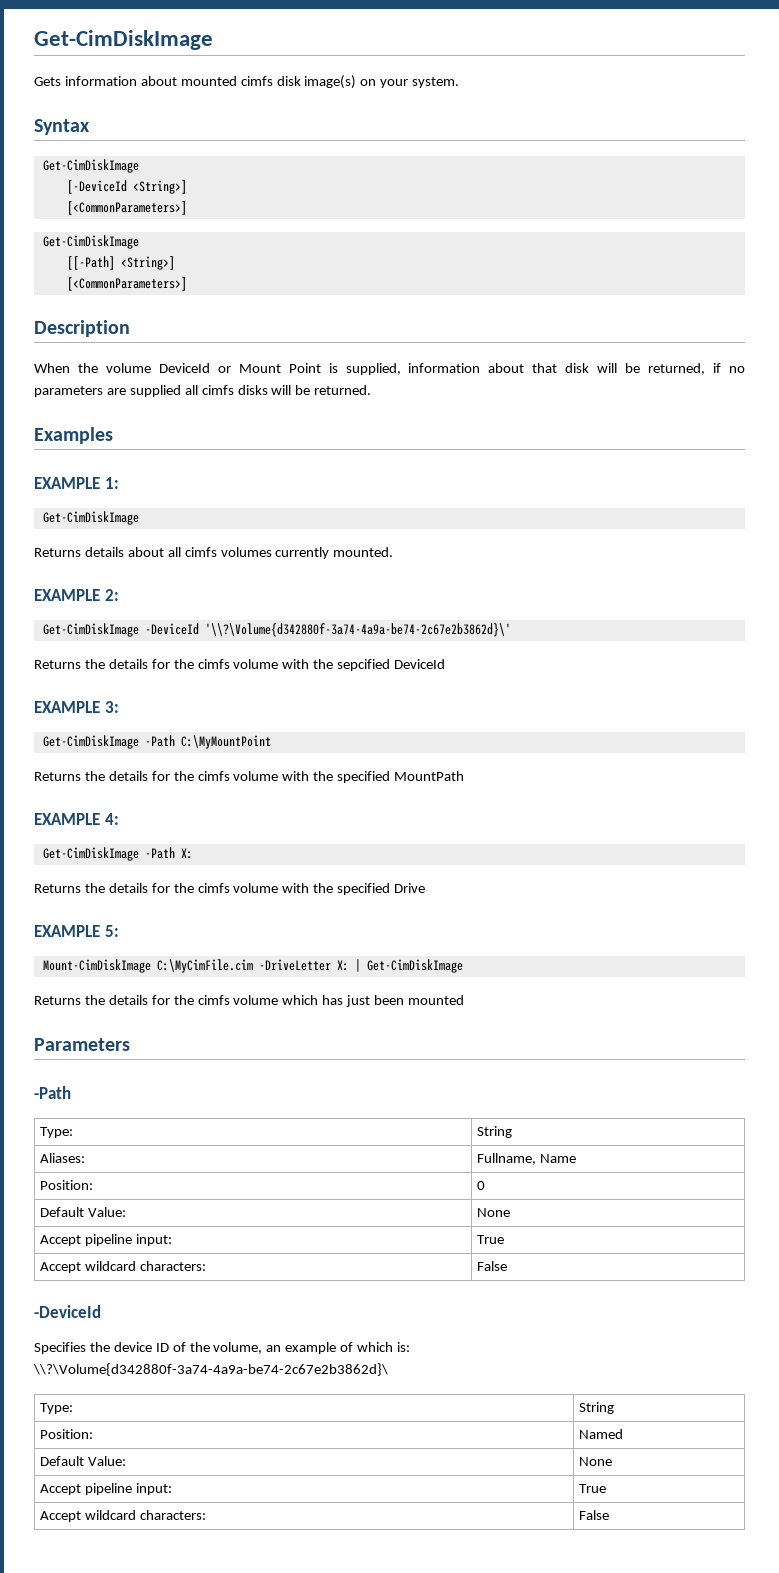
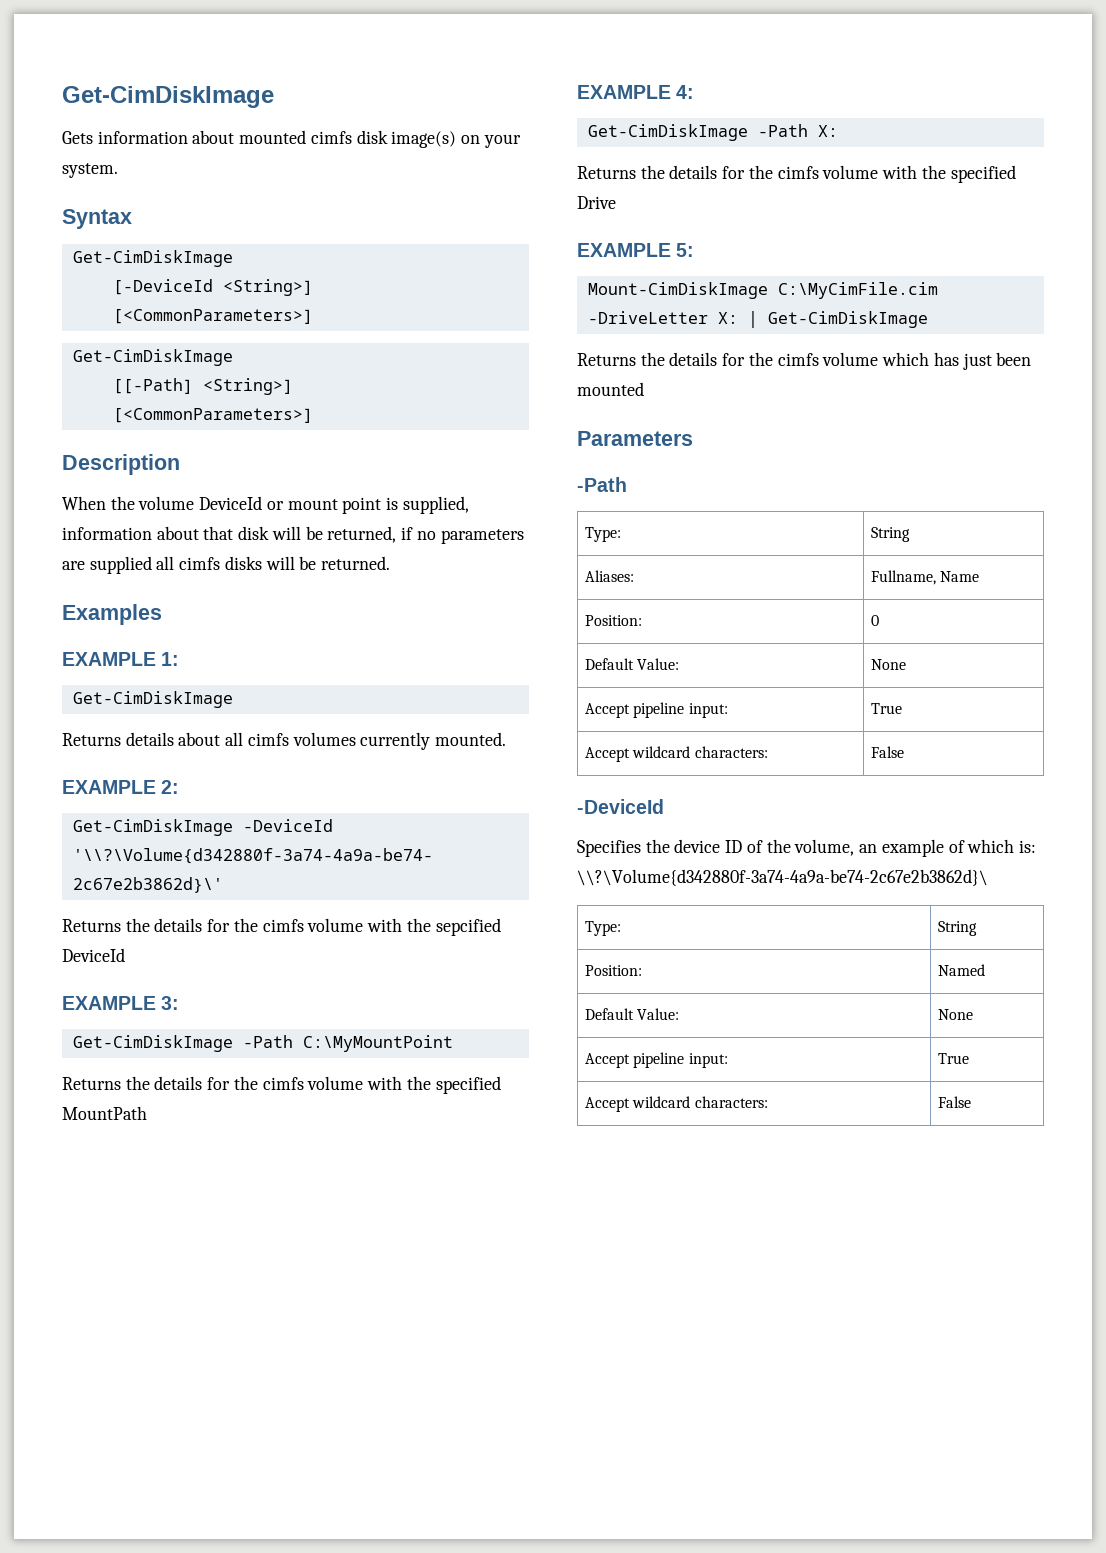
- When the volume DeviceId or Mount Point is supplied, information about that disk will be returned, if no parameters are supplied all cimfs disks will be returned.
+ When the volume DeviceId or mount point is supplied, information about that disk will be returned, if no parameters are supplied all cimfs disks will be returned.

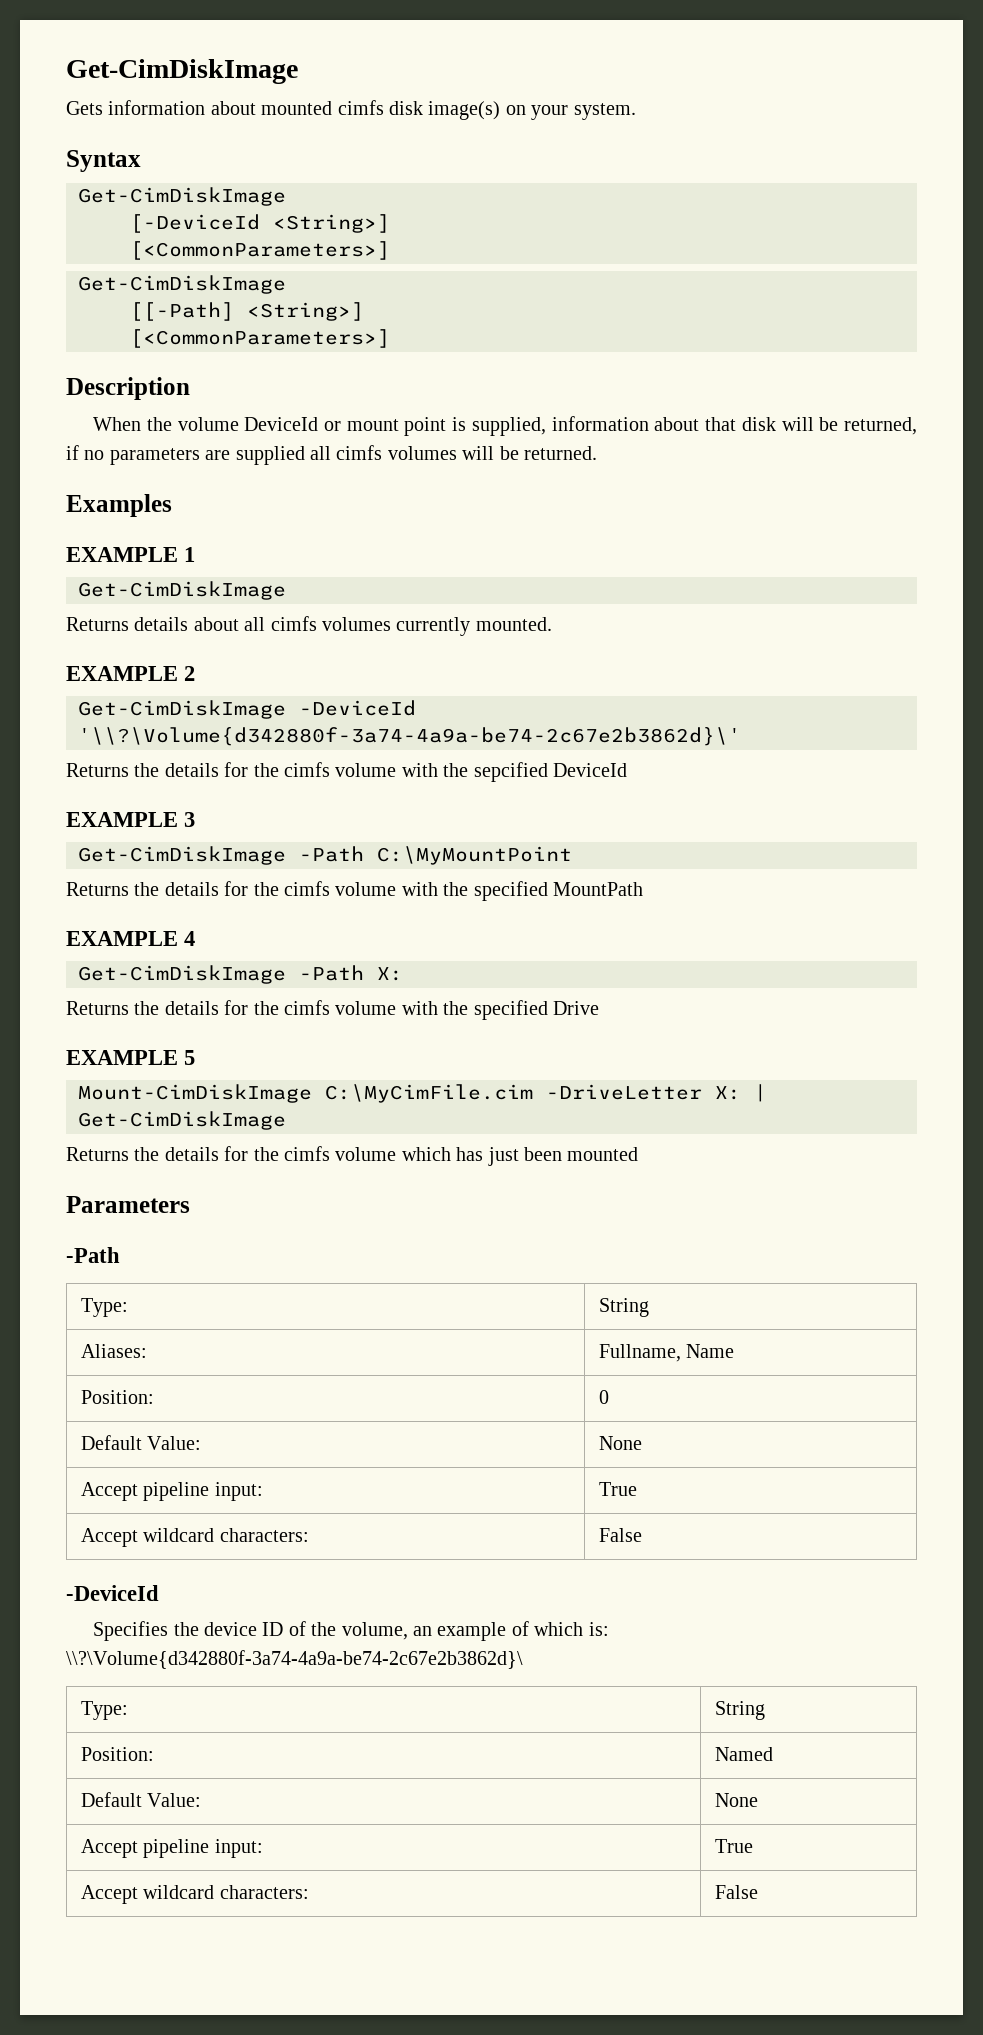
- When the volume DeviceId or mount point is supplied, information about that disk will be returned, if no parameters are supplied all cimfs disks will be returned.
+ When the volume DeviceId or mount point is supplied, information about that disk will be returned, if no parameters are supplied all cimfs volumes will be returned.
- EXAMPLE 1:
+ EXAMPLE 1
- EXAMPLE 2:
+ EXAMPLE 2
- EXAMPLE 3:
+ EXAMPLE 3
- EXAMPLE 4:
+ EXAMPLE 4
- EXAMPLE 5:
+ EXAMPLE 5

